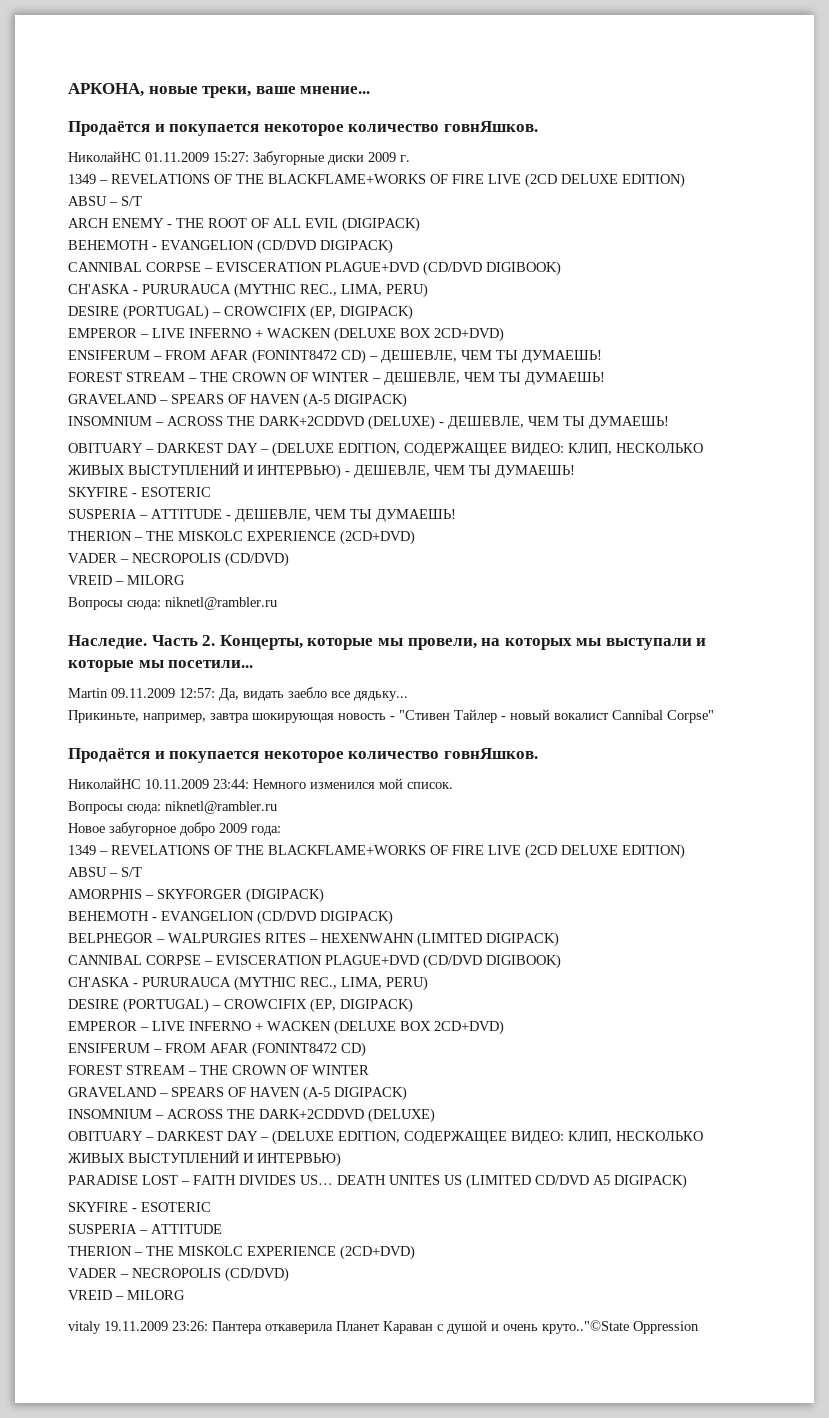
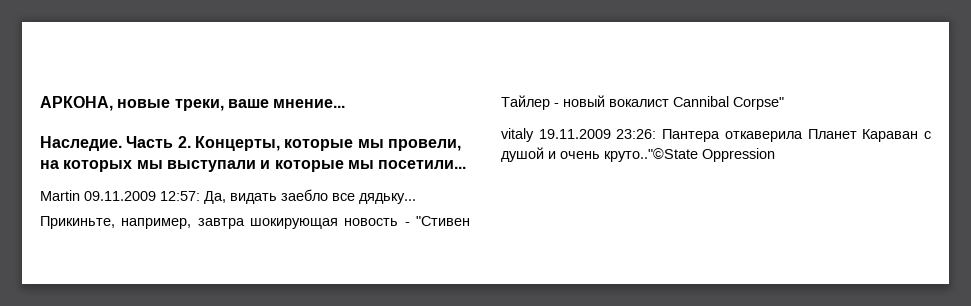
  АРКОНА, новые треки, ваше мнение...
- Продаётся и покупается некоторое количество говнЯшков.
- НиколайНС 01.11.2009 15:27: Забугорные диски 2009 г.
- 1349 – REVELATIONS OF THE BLACKFLAME+WORKS OF FIRE LIVE (2CD DELUXE EDITION)
- ABSU – S/T
- ARCH ENEMY - THE ROOT OF ALL EVIL (DIGIPACK)
- BEHEMOTH - EVANGELION (CD/DVD DIGIPACK)
- CANNIBAL CORPSE – EVISCERATION PLAGUE+DVD (CD/DVD DIGIBOOK)
- CH'ASKA - PURURAUCA (MYTHIC REC., LIMA, PERU)
- DESIRE (PORTUGAL) – CROWCIFIX (EP, DIGIPACK)
- EMPEROR – LIVE INFERNO + WACKEN (DELUXE BOX 2CD+DVD)
- ENSIFERUM – FROM AFAR (FONINT8472 CD) – ДЕШЕВЛЕ, ЧЕМ ТЫ ДУМАЕШЬ!
- FOREST STREAM – THE CROWN OF WINTER – ДЕШЕВЛЕ, ЧЕМ ТЫ ДУМАЕШЬ!
- GRAVELAND – SPEARS OF HAVEN (A-5 DIGIPACK)
- INSOMNIUM – ACROSS THE DARK+2CDDVD (DELUXE) - ДЕШЕВЛЕ, ЧЕМ ТЫ ДУМАЕШЬ!
- OBITUARY – DARKEST DAY – (DELUXE EDITION, СОДЕРЖАЩЕЕ ВИДЕО: КЛИП, НЕСКОЛЬКО ЖИВЫХ ВЫСТУПЛЕНИЙ И ИНТЕРВЬЮ) - ДЕШЕВЛЕ, ЧЕМ ТЫ ДУМАЕШЬ!
- SKYFIRE - ESOTERIC
- SUSPERIA – ATTITUDE - ДЕШЕВЛЕ, ЧЕМ ТЫ ДУМАЕШЬ!
- THERION – THE MISKOLC EXPERIENCE (2CD+DVD)
- VADER – NECROPOLIS (CD/DVD)
- VREID – MILORG
- Вопросы сюда: niknetl@rambler.ru
  Прикиньте, например, завтра шокирующая новость - "Стивен Тайлер - новый вокалист Cannibal Corpse"
- Продаётся и покупается некоторое количество говнЯшков.
- НиколайНС 10.11.2009 23:44: Немного изменился мой список.
- Вопросы сюда: niknetl@rambler.ru
- Новое забугорное добро 2009 года:
- 1349 – REVELATIONS OF THE BLACKFLAME+WORKS OF FIRE LIVE (2CD DELUXE EDITION)
- ABSU – S/T
- AMORPHIS – SKYFORGER (DIGIPACK)
- BEHEMOTH - EVANGELION (CD/DVD DIGIPACK)
- BELPHEGOR – WALPURGIES RITES – HEXENWAHN (LIMITED DIGIPACK)
- CANNIBAL CORPSE – EVISCERATION PLAGUE+DVD (CD/DVD DIGIBOOK)
- CH'ASKA - PURURAUCA (MYTHIC REC., LIMA, PERU)
- DESIRE (PORTUGAL) – CROWCIFIX (EP, DIGIPACK)
- EMPEROR – LIVE INFERNO + WACKEN (DELUXE BOX 2CD+DVD)
- ENSIFERUM – FROM AFAR (FONINT8472 CD)
- FOREST STREAM – THE CROWN OF WINTER
- GRAVELAND – SPEARS OF HAVEN (A-5 DIGIPACK)
- INSOMNIUM – ACROSS THE DARK+2CDDVD (DELUXE)
- OBITUARY – DARKEST DAY – (DELUXE EDITION, СОДЕРЖАЩЕЕ ВИДЕО: КЛИП, НЕСКОЛЬКО ЖИВЫХ ВЫСТУПЛЕНИЙ И ИНТЕРВЬЮ)
- PARADISE LOST – FAITH DIVIDES US… DEATH UNITES US (LIMITED CD/DVD A5 DIGIPACK)
- SKYFIRE - ESOTERIC
- SUSPERIA – ATTITUDE
- THERION – THE MISKOLC EXPERIENCE (2CD+DVD)
- VADER – NECROPOLIS (CD/DVD)
- VREID – MILORG

